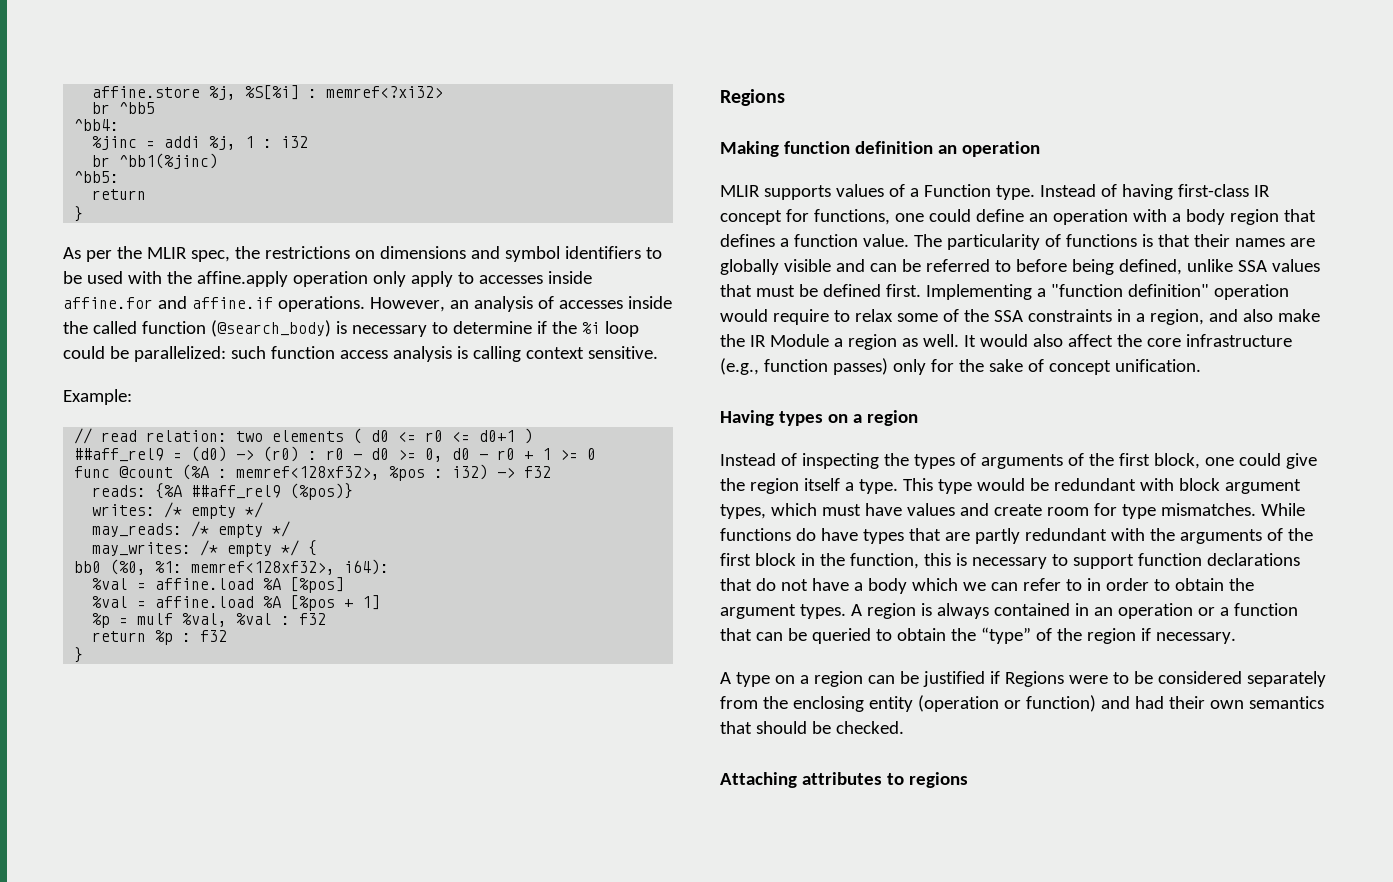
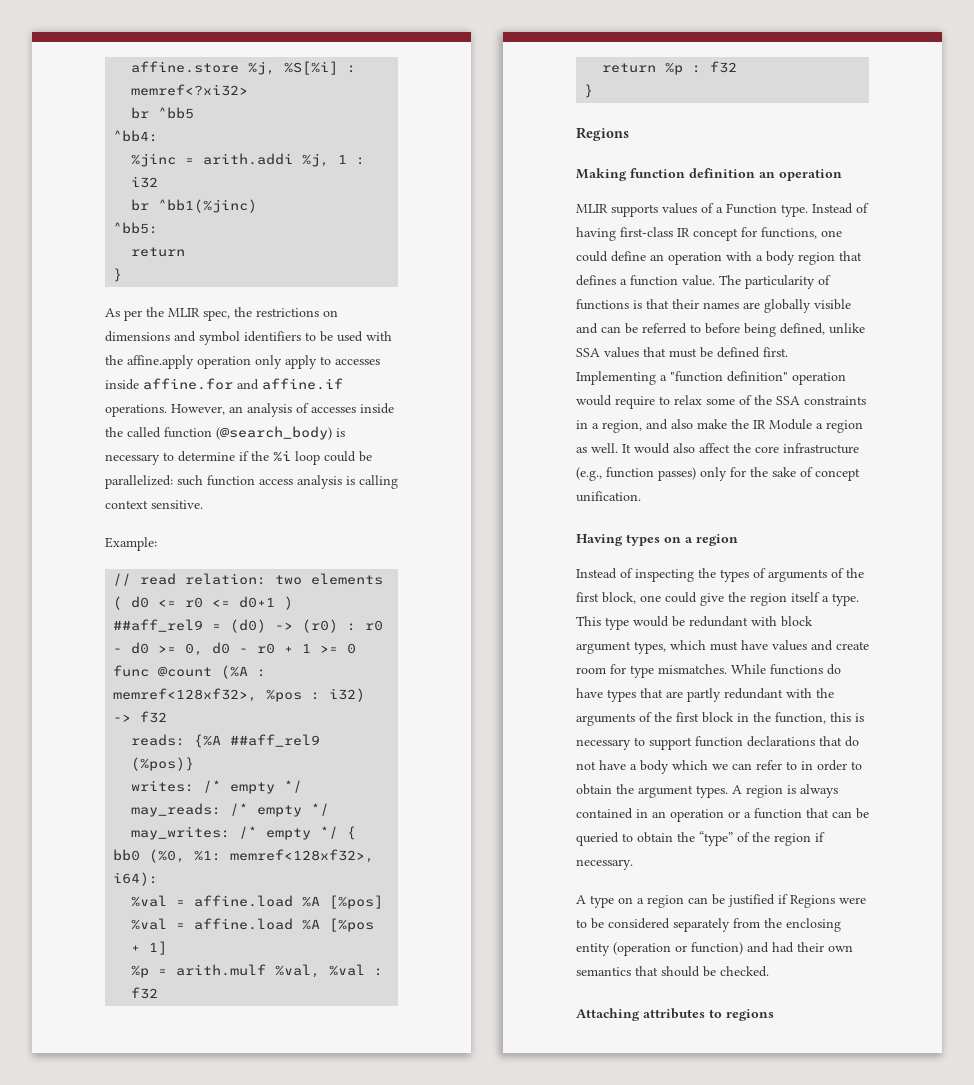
- %jinc = addi %j, 1 : i32
+ %jinc = arith.addi %j, 1 : i32
- %p = mulf %val, %val : f32
+ %p = arith.mulf %val, %val : f32

